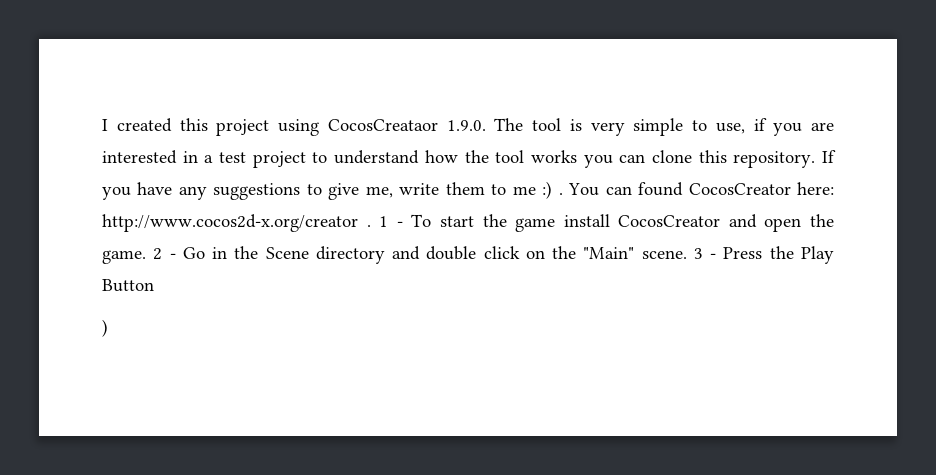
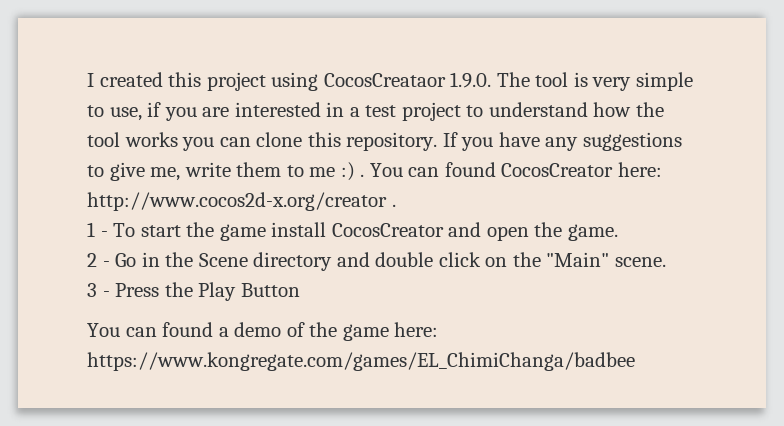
- You can found CocosCreator here: http://www.cocos2d-x.org/creator . 1 - To start the game install CocosCreator and open the game. 2 - Go in the Scene directory and double click on the "Main" scene. 3 - Press the Play Button
+ You can found CocosCreator here: http://www.cocos2d-x.org/creator .
+ 1 - To start the game install CocosCreator and open the game.
+ 2 - Go in the Scene directory and double click on the "Main" scene.
+ 3 - Press the Play Button
- )
+ You can found a demo of the game here: https://www.kongregate.com/games/EL_ChimiChanga/badbee

